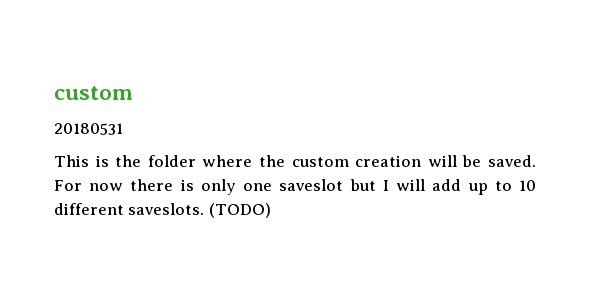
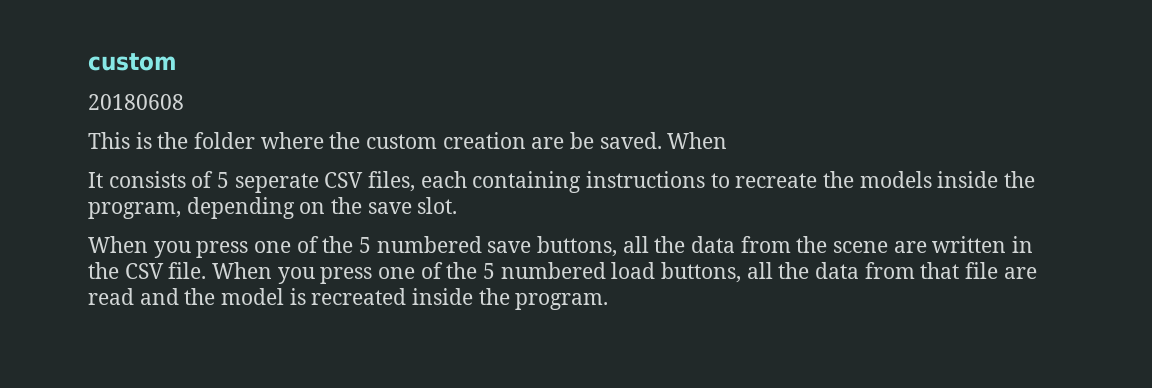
- 20180531
+ 20180608
- This is the folder where the custom creation will be saved. For now there is only one saveslot but I will add up to 10 different saveslots. (TODO)
+ This is the folder where the custom creation are be saved. When
+ It consists of 5 seperate CSV files, each containing instructions to recreate the models inside the program, depending on the save slot.
+ When you press one of the 5 numbered save buttons, all the data from the scene are written in the CSV file. When you press one of the 5 numbered load buttons, all the data from that file are read and the model is recreated inside the program.

